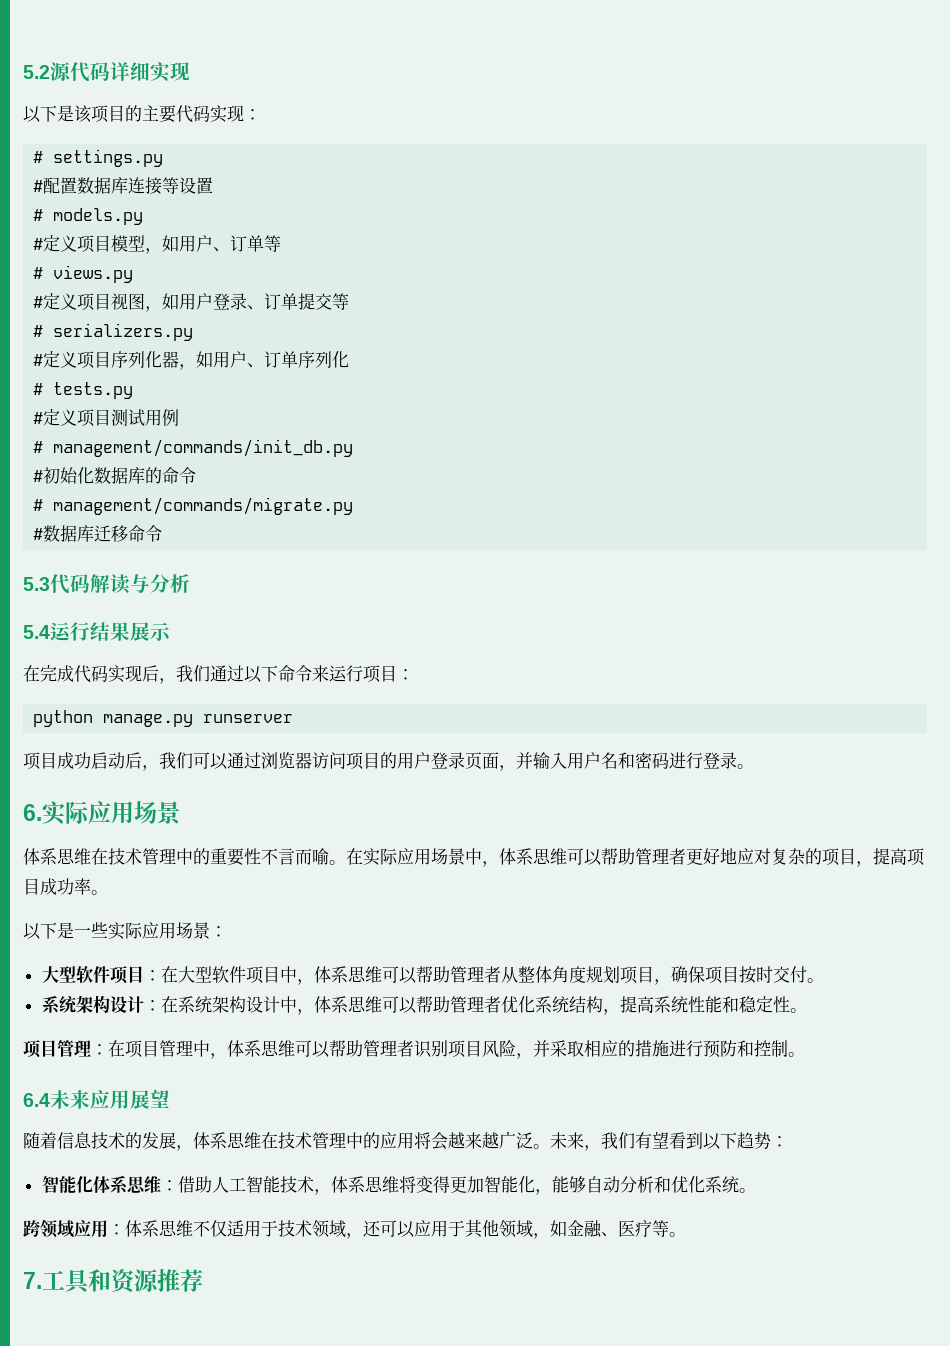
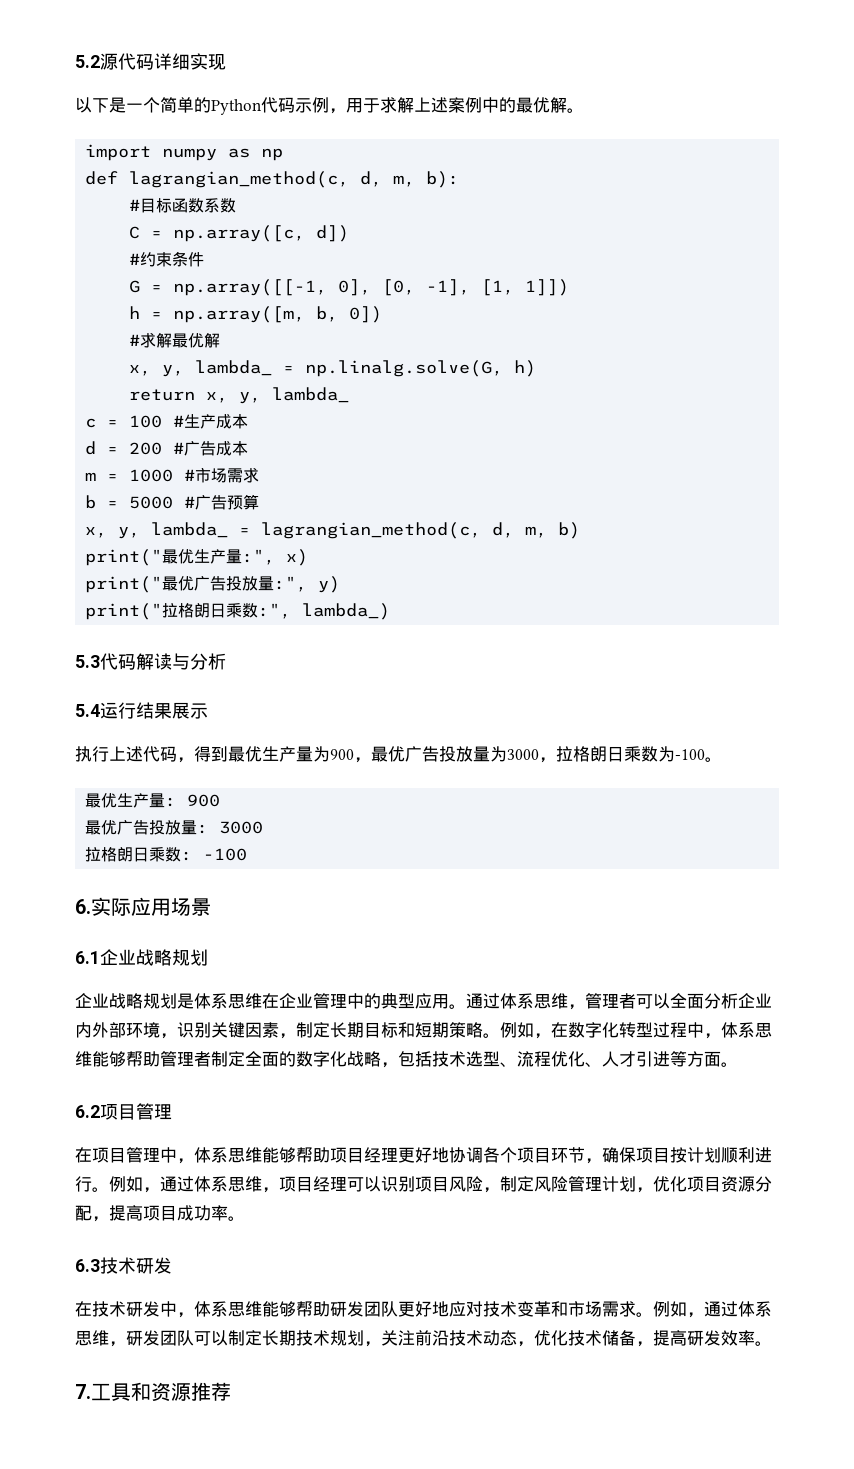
- 以下是该项目的主要代码实现：
- # settings.py
- #配置数据库连接等设置
- # models.py
- #定义项目模型，如用户、订单等
- # views.py
- #定义项目视图，如用户登录、订单提交等
- # serializers.py
- #定义项目序列化器，如用户、订单序列化
- # tests.py
- #定义项目测试用例
- # management/commands/init_db.py
- #初始化数据库的命令
- # management/commands/migrate.py
- #数据库迁移命令
+ 以下是一个简单的Python代码示例，用于求解上述案例中的最优解。
+ import numpy as np
+ def lagrangian_method(c, d, m, b):
+ #目标函数系数
+ C = np.array([c, d])
+ #约束条件
+ G = np.array([[-1, 0], [0, -1], [1, 1]])
+ h = np.array([m, b, 0])
+ #求解最优解
+ x, y, lambda_ = np.linalg.solve(G, h)
+ return x, y, lambda_
+ c = 100 #生产成本
+ d = 200 #广告成本
+ m = 1000 #市场需求
+ b = 5000 #广告预算
+ x, y, lambda_ = lagrangian_method(c, d, m, b)
+ print("最优生产量:", x)
+ print("最优广告投放量:", y)
+ print("拉格朗日乘数:", lambda_)
- 在完成代码实现后，我们通过以下命令来运行项目：
- python manage.py runserver
- 项目成功启动后，我们可以通过浏览器访问项目的用户登录页面，并输入用户名和密码进行登录。
+ 执行上述代码，得到最优生产量为900，最优广告投放量为3000，拉格朗日乘数为-100。
+ 最优生产量: 900
+ 最优广告投放量: 3000
+ 拉格朗日乘数: -100
  6.实际应用场景
- 体系思维在技术管理中的重要性不言而喻。在实际应用场景中，体系思维可以帮助管理者更好地应对复杂的项目，提高项目成功率。
- 以下是一些实际应用场景：
- 大型软件项目：在大型软件项目中，体系思维可以帮助管理者从整体角度规划项目，确保项目按时交付。
- 系统架构设计：在系统架构设计中，体系思维可以帮助管理者优化系统结构，提高系统性能和稳定性。
- 项目管理：在项目管理中，体系思维可以帮助管理者识别项目风险，并采取相应的措施进行预防和控制。
- 6.4未来应用展望
- 随着信息技术的发展，体系思维在技术管理中的应用将会越来越广泛。未来，我们有望看到以下趋势：
- 智能化体系思维：借助人工智能技术，体系思维将变得更加智能化，能够自动分析和优化系统。
- 跨领域应用：体系思维不仅适用于技术领域，还可以应用于其他领域，如金融、医疗等。
+ 6.1企业战略规划
+ 企业战略规划是体系思维在企业管理中的典型应用。通过体系思维，管理者可以全面分析企业内外部环境，识别关键因素，制定长期目标和短期策略。例如，在数字化转型过程中，体系思维能够帮助管理者制定全面的数字化战略，包括技术选型、流程优化、人才引进等方面。
+ 6.2项目管理
+ 在项目管理中，体系思维能够帮助项目经理更好地协调各个项目环节，确保项目按计划顺利进行。例如，通过体系思维，项目经理可以识别项目风险，制定风险管理计划，优化项目资源分配，提高项目成功率。
+ 6.3技术研发
+ 在技术研发中，体系思维能够帮助研发团队更好地应对技术变革和市场需求。例如，通过体系思维，研发团队可以制定长期技术规划，关注前沿技术动态，优化技术储备，提高研发效率。

